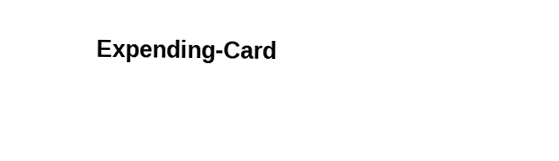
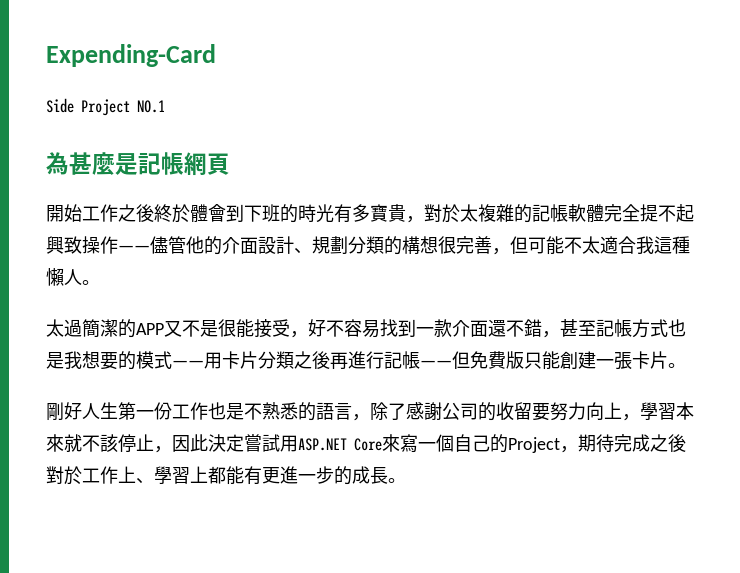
+ Side Project NO.1
+ 為甚麼是記帳網頁
+ 開始工作之後終於體會到下班的時光有多寶貴，對於太複雜的記帳軟體完全提不起興致操作——儘管他的介面設計、規劃分類的構想很完善，但可能不太適合我這種懶人。
+ 太過簡潔的APP又不是很能接受，好不容易找到一款介面還不錯，甚至記帳方式也是我想要的模式——用卡片分類之後再進行記帳——但免費版只能創建一張卡片。
+ 剛好人生第一份工作也是不熟悉的語言，除了感謝公司的收留要努力向上，學習本來就不該停止，因此決定嘗試用ASP.NET Core來寫一個自己的Project，期待完成之後對於工作上、學習上都能有更進一步的成長。

